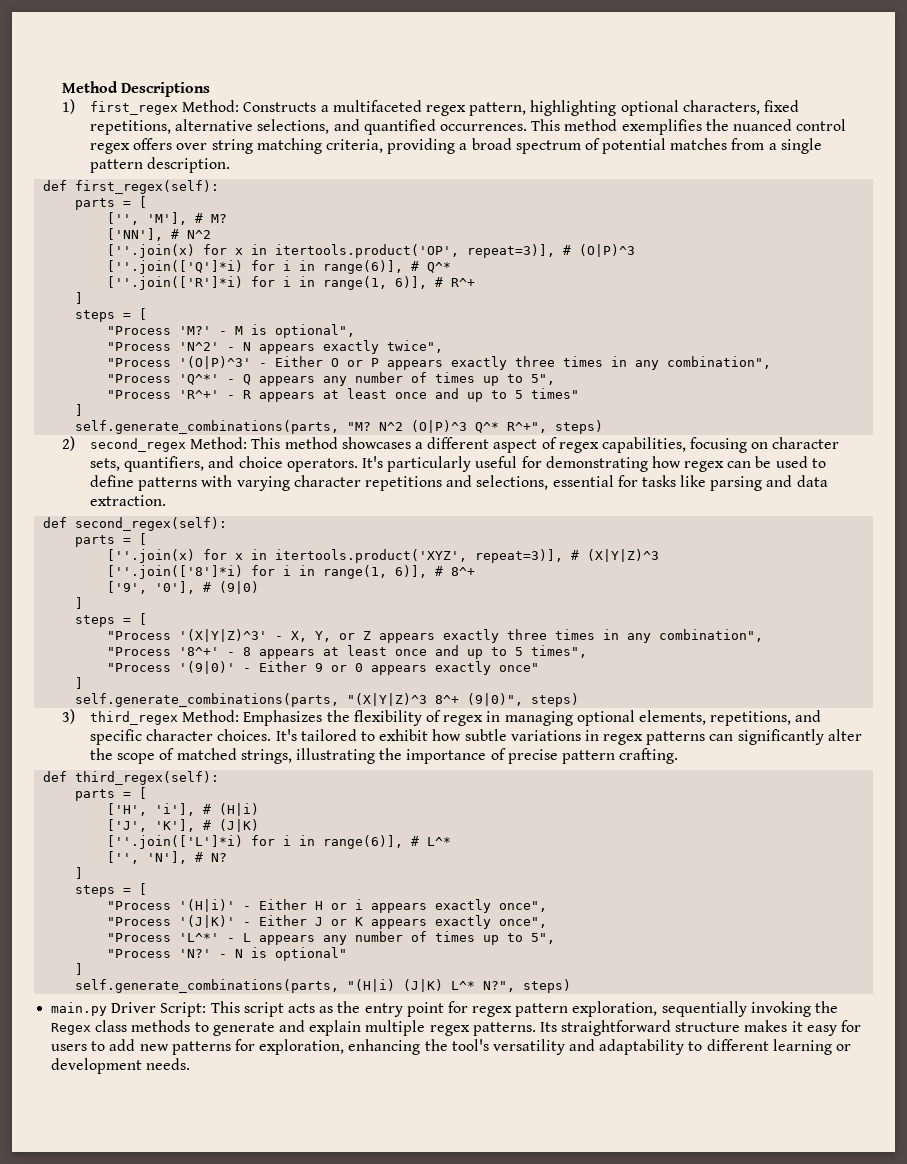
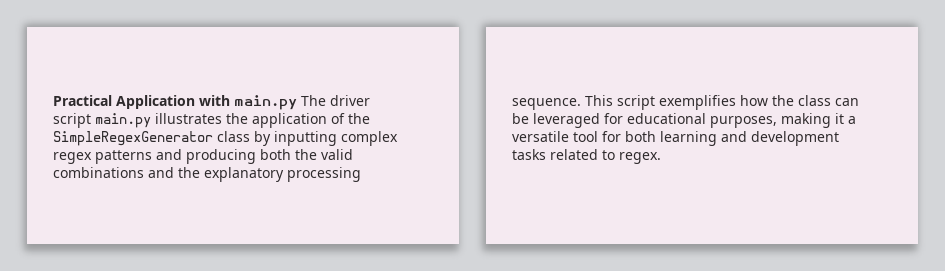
- Method Descriptions
- 1) first_regex Method: Constructs a multifaceted regex pattern, highlighting optional characters, fixed repetitions, alternative selections, and quantified occurrences. This method exemplifies the nuanced control regex offers over string matching criteria, providing a broad spectrum of potential matches from a single pattern description.
- def first_regex(self):
- parts = [
- ['', 'M'], # M?
- ['NN'], # N^2
- [''.join(x) for x in itertools.product('OP', repeat=3)], # (O|P)^3
- [''.join(['Q']*i) for i in range(6)], # Q^*
- [''.join(['R']*i) for i in range(1, 6)], # R^+
- ]
- steps = [
- "Process 'M?' - M is optional",
- "Process 'N^2' - N appears exactly twice",
- "Process '(O|P)^3' - Either O or P appears exactly three times in any combination",
- "Process 'Q^*' - Q appears any number of times up to 5",
- "Process 'R^+' - R appears at least once and up to 5 times"
- ]
- self.generate_combinations(parts, "M? N^2 (O|P)^3 Q^* R^+", steps)
- 2) second_regex Method: This method showcases a different aspect of regex capabilities, focusing on character sets, quantifiers, and choice operators. It's particularly useful for demonstrating how regex can be used to define patterns with varying character repetitions and selections, essential for tasks like parsing and data extraction.
- def second_regex(self):
- parts = [
- [''.join(x) for x in itertools.product('XYZ', repeat=3)], # (X|Y|Z)^3
- [''.join(['8']*i) for i in range(1, 6)], # 8^+
- ['9', '0'], # (9|0)
- ]
- steps = [
- "Process '(X|Y|Z)^3' - X, Y, or Z appears exactly three times in any combination",
- "Process '8^+' - 8 appears at least once and up to 5 times",
- "Process '(9|0)' - Either 9 or 0 appears exactly once"
- ]
- self.generate_combinations(parts, "(X|Y|Z)^3 8^+ (9|0)", steps)
- 3) third_regex Method: Emphasizes the flexibility of regex in managing optional elements, repetitions, and specific character choices. It's tailored to exhibit how subtle variations in regex patterns can significantly alter the scope of matched strings, illustrating the importance of precise pattern crafting.
- def third_regex(self):
- parts = [
- ['H', 'i'], # (H|i)
- ['J', 'K'], # (J|K)
- [''.join(['L']*i) for i in range(6)], # L^*
- ['', 'N'], # N?
- ]
- steps = [
- "Process '(H|i)' - Either H or i appears exactly once",
- "Process '(J|K)' - Either J or K appears exactly once",
- "Process 'L^*' - L appears any number of times up to 5",
- "Process 'N?' - N is optional"
- ]
- self.generate_combinations(parts, "(H|i) (J|K) L^* N?", steps)
- main.py Driver Script: This script acts as the entry point for regex pattern exploration, sequentially invoking the Regex class methods to generate and explain multiple regex patterns. Its straightforward structure makes it easy for users to add new patterns for exploration, enhancing the tool's versatility and adaptability to different learning or development needs.
+ Practical Application with main.py The driver script main.py illustrates the application of the SimpleRegexGenerator class by inputting complex regex patterns and producing both the valid combinations and the explanatory processing sequence. This script exemplifies how the class can be leveraged for educational purposes, making it a versatile tool for both learning and development tasks related to regex.

